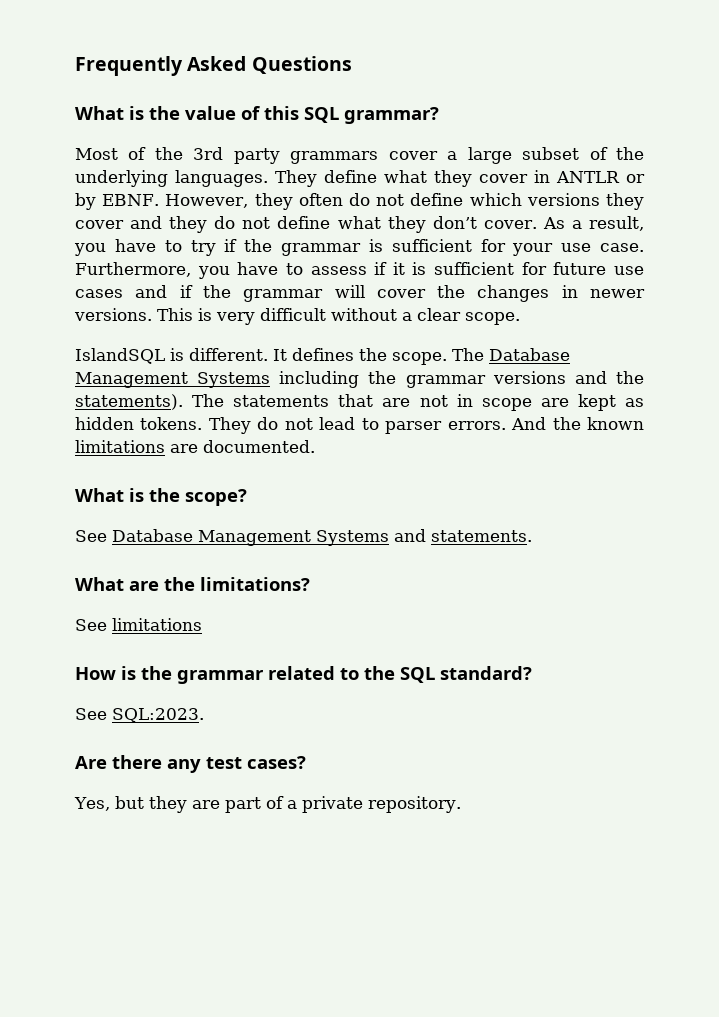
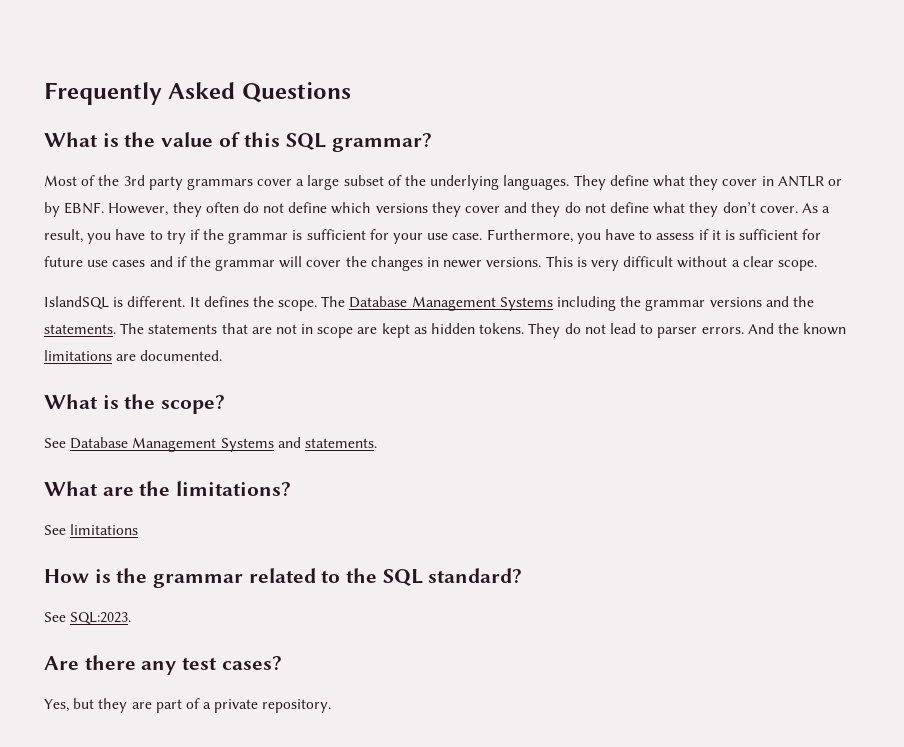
- The Database Management Systems including the grammar versions and the statements).
+ The Database Management Systems including the grammar versions and the statements.

